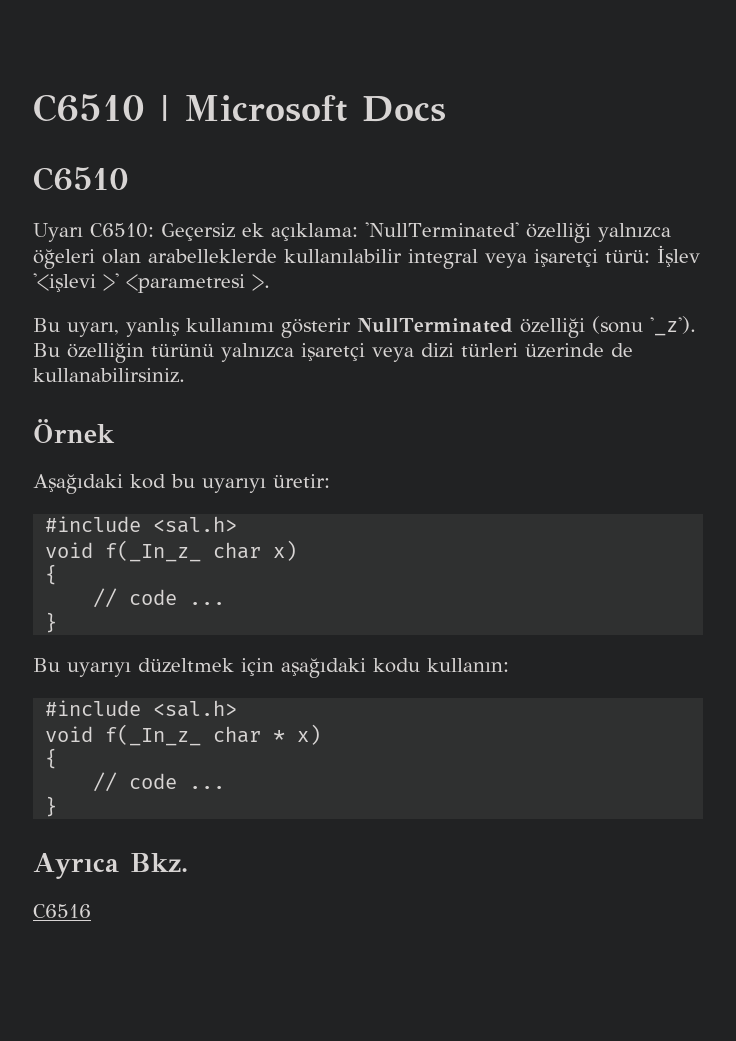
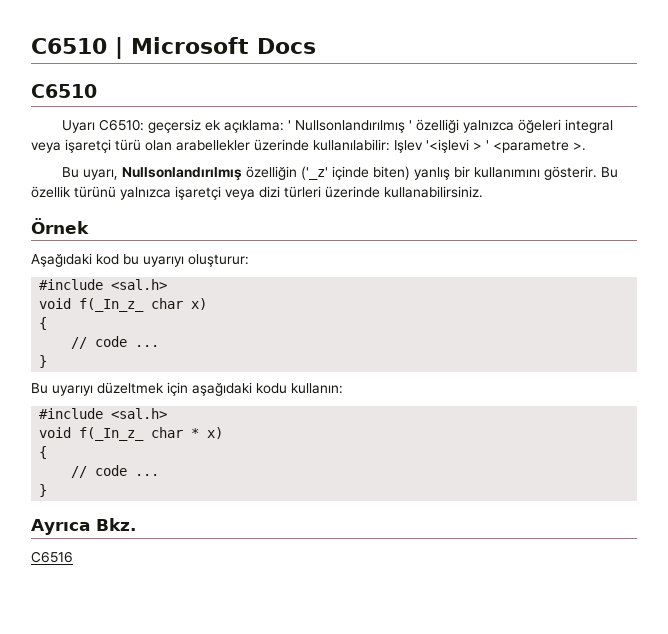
- Uyarı C6510: Geçersiz ek açıklama: 'NullTerminated' özelliği yalnızca öğeleri olan arabelleklerde kullanılabilir integral veya işaretçi türü: İşlev '<işlevi >' <parametresi >.
- Bu uyarı, yanlış kullanımı gösterir NullTerminated özelliği (sonu '_z'). Bu özelliğin türünü yalnızca işaretçi veya dizi türleri üzerinde de kullanabilirsiniz.
+ Uyarı C6510: geçersiz ek açıklama: ' Nullsonlandırılmış ' özelliği yalnızca öğeleri integral veya işaretçi türü olan arabellekler üzerinde kullanılabilir: Işlev '<işlevi > ' <parametre >.
+ Bu uyarı, Nullsonlandırılmış özelliğin ('_z' içinde biten) yanlış bir kullanımını gösterir. Bu özellik türünü yalnızca işaretçi veya dizi türleri üzerinde kullanabilirsiniz.
- Aşağıdaki kod bu uyarıyı üretir:
+ Aşağıdaki kod bu uyarıyı oluşturur:

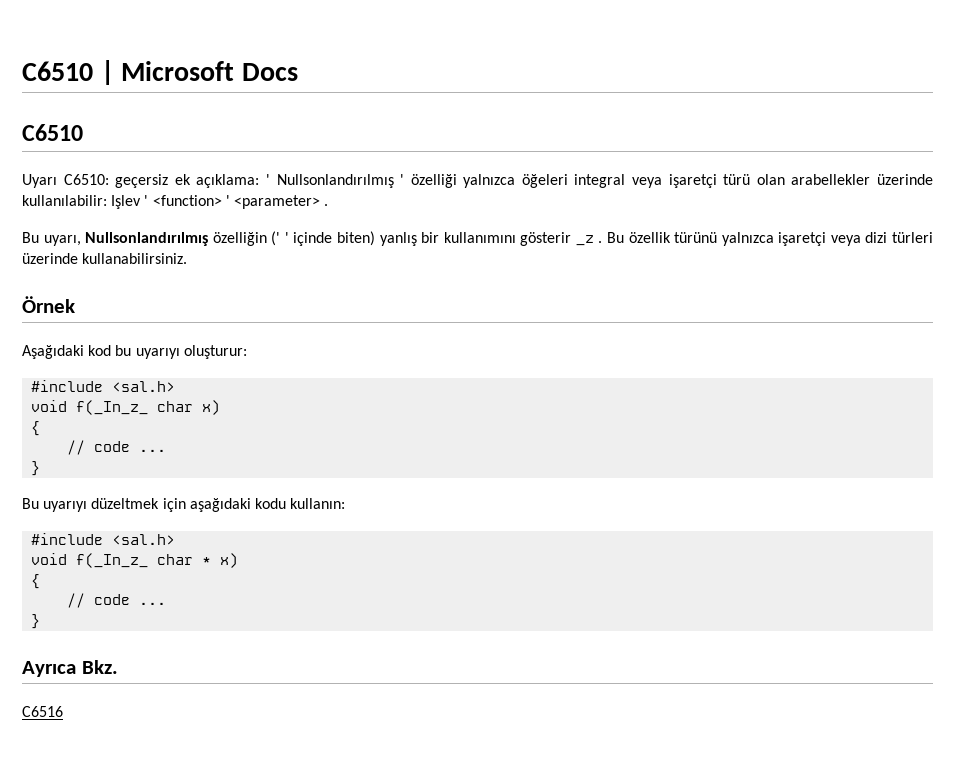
- Uyarı C6510: geçersiz ek açıklama: ' Nullsonlandırılmış ' özelliği yalnızca öğeleri integral veya işaretçi türü olan arabellekler üzerinde kullanılabilir: Işlev '<işlevi > ' <parametre >.
+ Uyarı C6510: geçersiz ek açıklama: ' Nullsonlandırılmış ' özelliği yalnızca öğeleri integral veya işaretçi türü olan arabellekler üzerinde kullanılabilir: Işlev ' <function> ' <parameter> .
- Bu uyarı, Nullsonlandırılmış özelliğin ('_z' içinde biten) yanlış bir kullanımını gösterir.
+ Bu uyarı, Nullsonlandırılmış özelliğin (' ' içinde biten) yanlış bir kullanımını gösterir _z .

